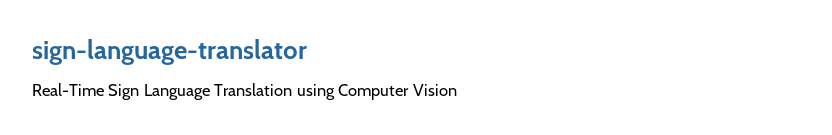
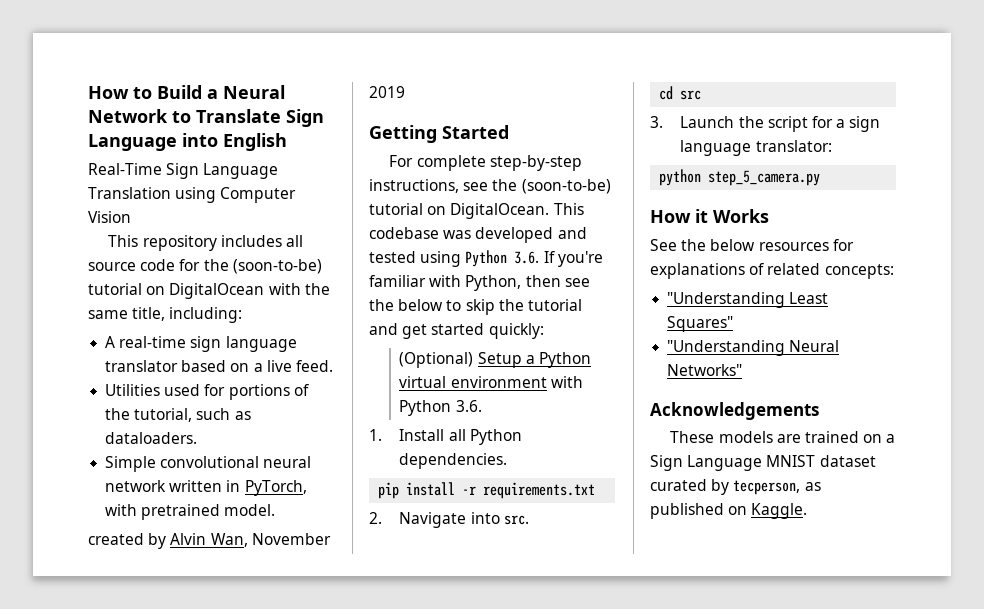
- sign-language-translator
+ How to Build a Neural Network to Translate Sign Language into English
+ This repository includes all source code for the (soon-to-be) tutorial on DigitalOcean with the same title, including:
+ A real-time sign language translator based on a live feed.
+ Utilities used for portions of the tutorial, such as dataloaders.
+ Simple convolutional neural network written in PyTorch, with pretrained model.
+ created by Alvin Wan, November 2019
+ Getting Started
+ For complete step-by-step instructions, see the (soon-to-be) tutorial on DigitalOcean. This codebase was developed and tested using Python 3.6. If you're familiar with Python, then see the below to skip the tutorial and get started quickly:
+ (Optional) Setup a Python virtual environment with Python 3.6.
+ 1. Install all Python dependencies.
+ pip install -r requirements.txt
+ 2. Navigate into src.
+ cd src
+ 3. Launch the script for a sign language translator:
+ python step_5_camera.py
+ How it Works
+ See the below resources for explanations of related concepts:
+ "Understanding Least Squares"
+ "Understanding Neural Networks"
+ Acknowledgements
+ These models are trained on a Sign Language MNIST dataset curated by tecperson, as published on Kaggle.

